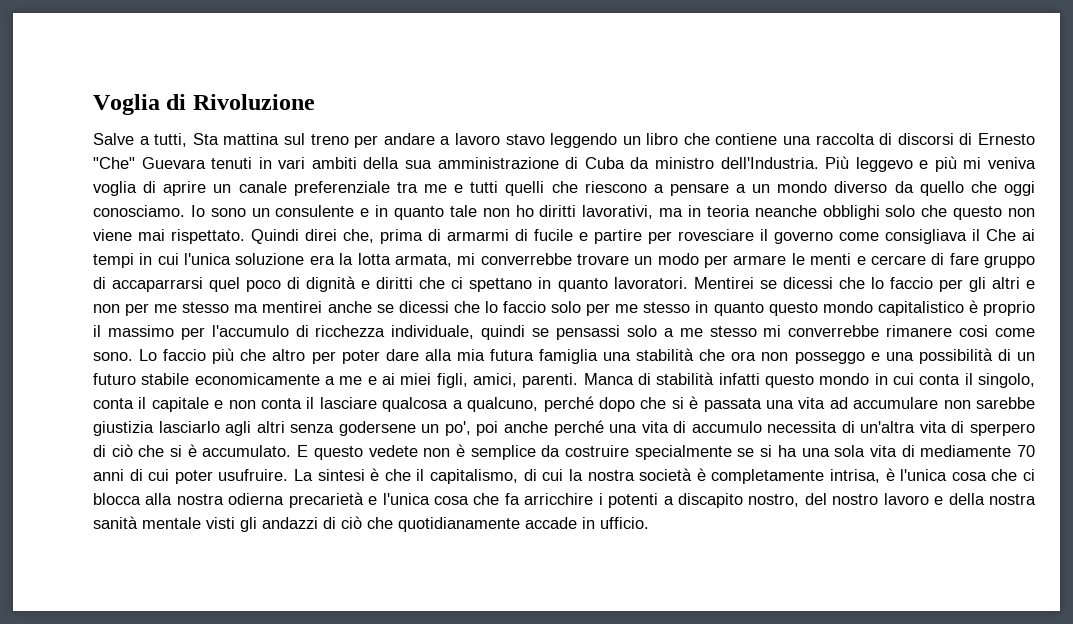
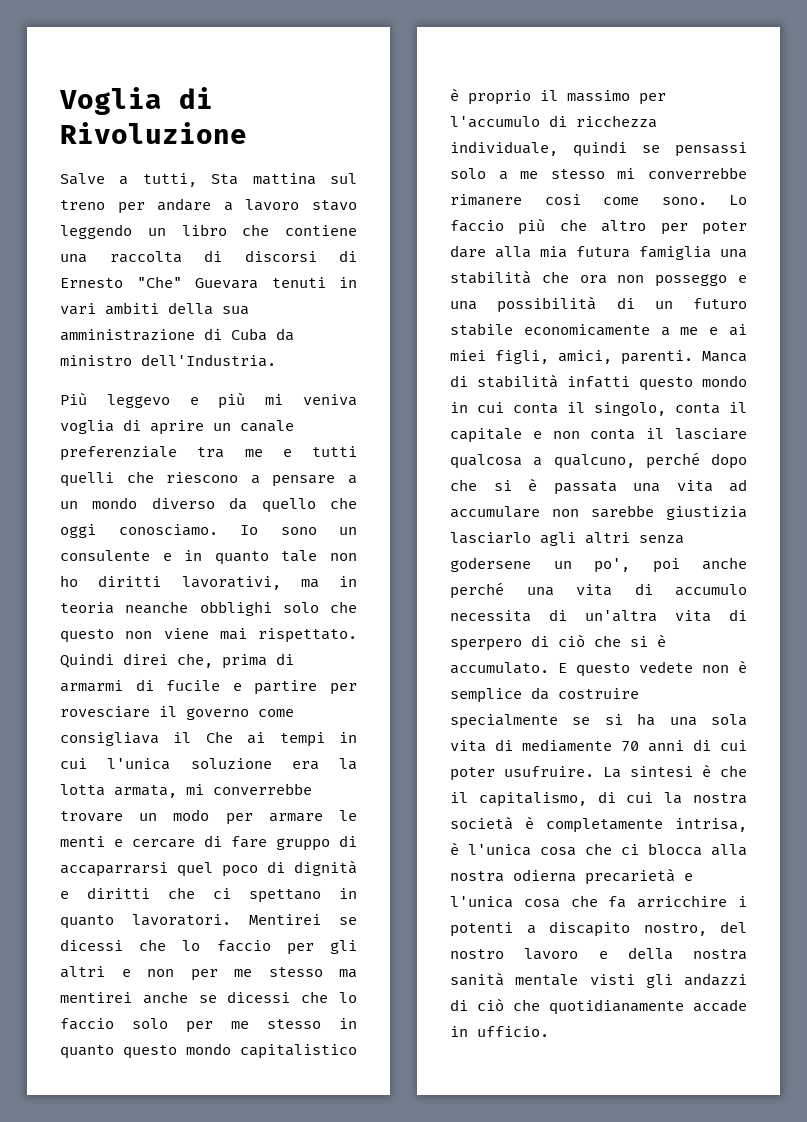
- Salve a tutti, Sta mattina sul treno per andare a lavoro stavo leggendo un libro che contiene una raccolta di discorsi di Ernesto "Che" Guevara tenuti in vari ambiti della sua amministrazione di Cuba da ministro dell'Industria. Più leggevo e più mi veniva voglia di aprire un canale preferenziale tra me e tutti quelli che riescono a pensare a un mondo diverso da quello che oggi conosciamo.
+ Salve a tutti, Sta mattina sul treno per andare a lavoro stavo leggendo un libro che contiene una raccolta di discorsi di Ernesto "Che" Guevara tenuti in vari ambiti della sua amministrazione di Cuba da ministro dell'Industria.
+ Più leggevo e più mi veniva voglia di aprire un canale preferenziale tra me e tutti quelli che riescono a pensare a un mondo diverso da quello che oggi conosciamo.

